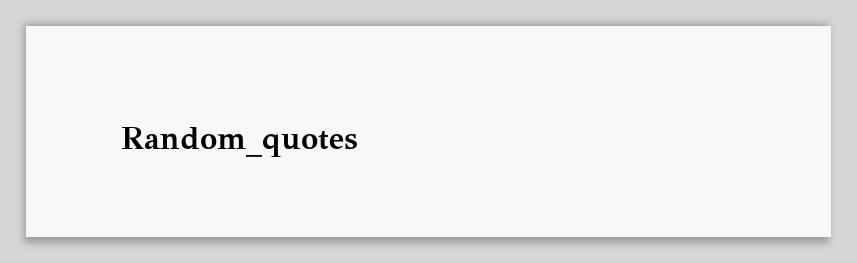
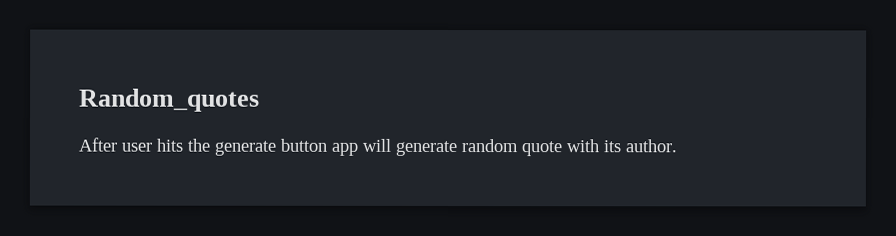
+ After user hits the generate button app will generate random quote with its author.

